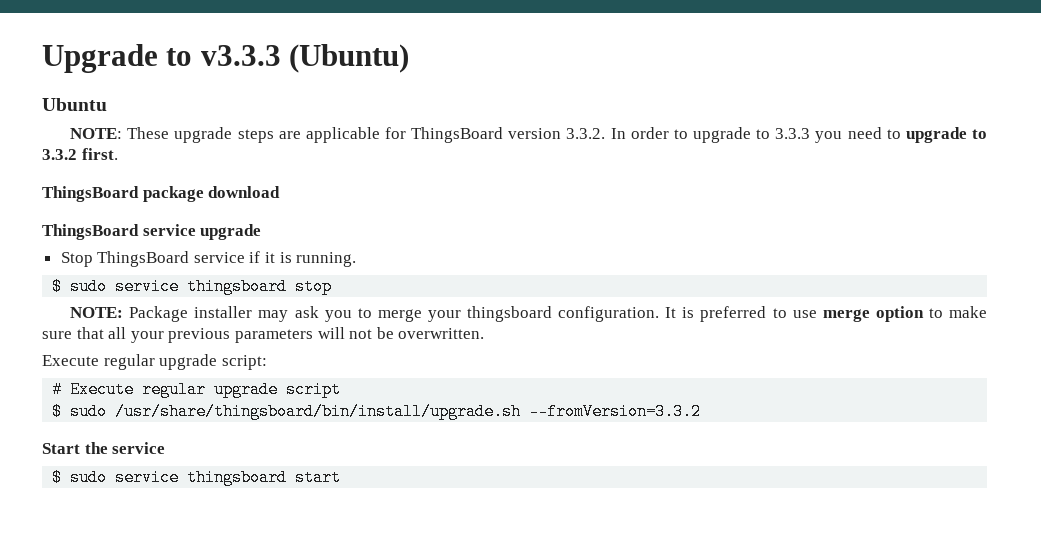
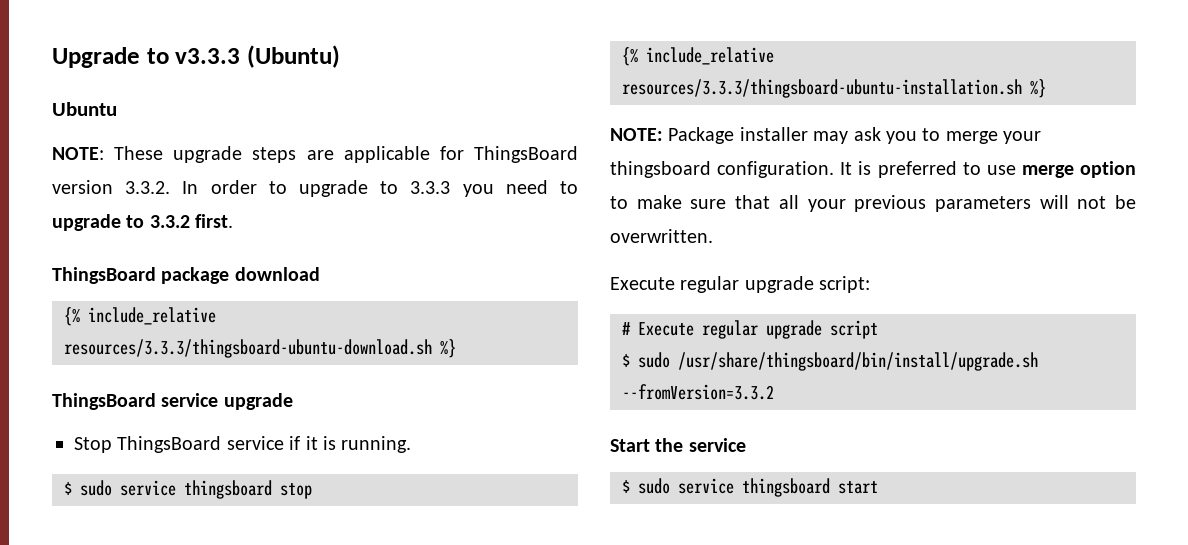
+ {% include_relative resources/3.3.3/thingsboard-ubuntu-download.sh %}
+ {% include_relative resources/3.3.3/thingsboard-ubuntu-installation.sh %}

